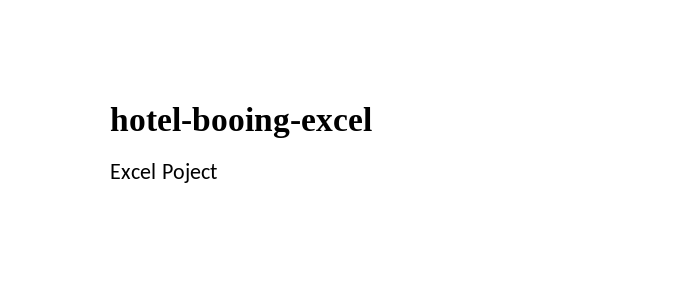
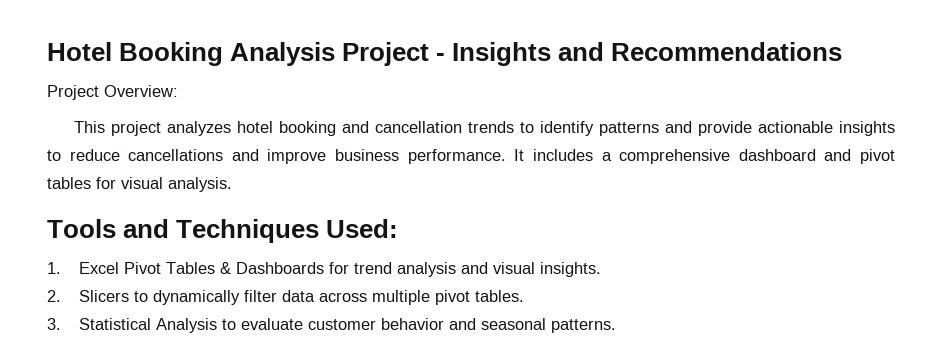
- hotel-booing-excel
- Excel Poject
+ Hotel Booking Analysis Project - Insights and Recommendations
+ Project Overview:
+ This project analyzes hotel booking and cancellation trends to identify patterns and provide actionable insights to reduce cancellations and improve business performance. It includes a comprehensive dashboard and pivot tables for visual analysis.
+ Tools and Techniques Used:
+ 1. Excel Pivot Tables & Dashboards for trend analysis and visual insights.
+ 2. Slicers to dynamically filter data across multiple pivot tables.
+ 3. Statistical Analysis to evaluate customer behavior and seasonal patterns.

